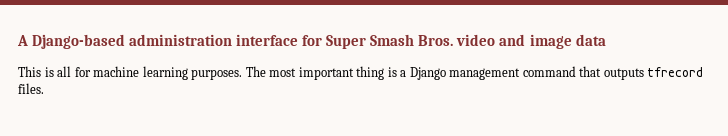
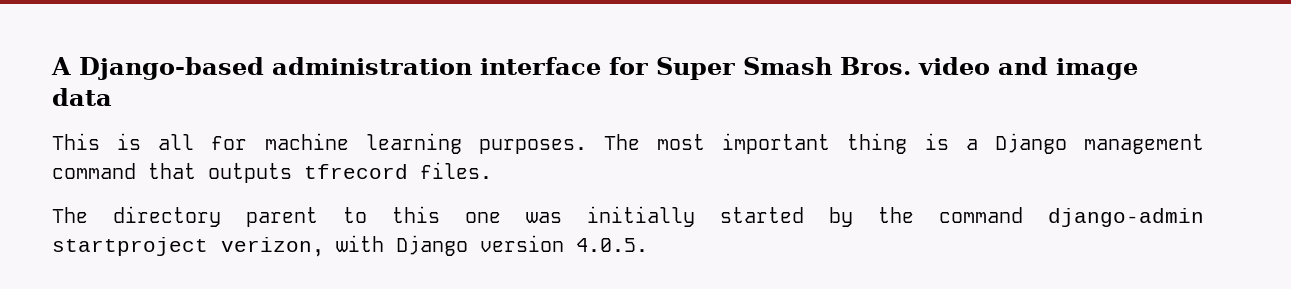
+ The directory parent to this one was initially started by the command django-admin startproject verizon, with Django version 4.0.5.

